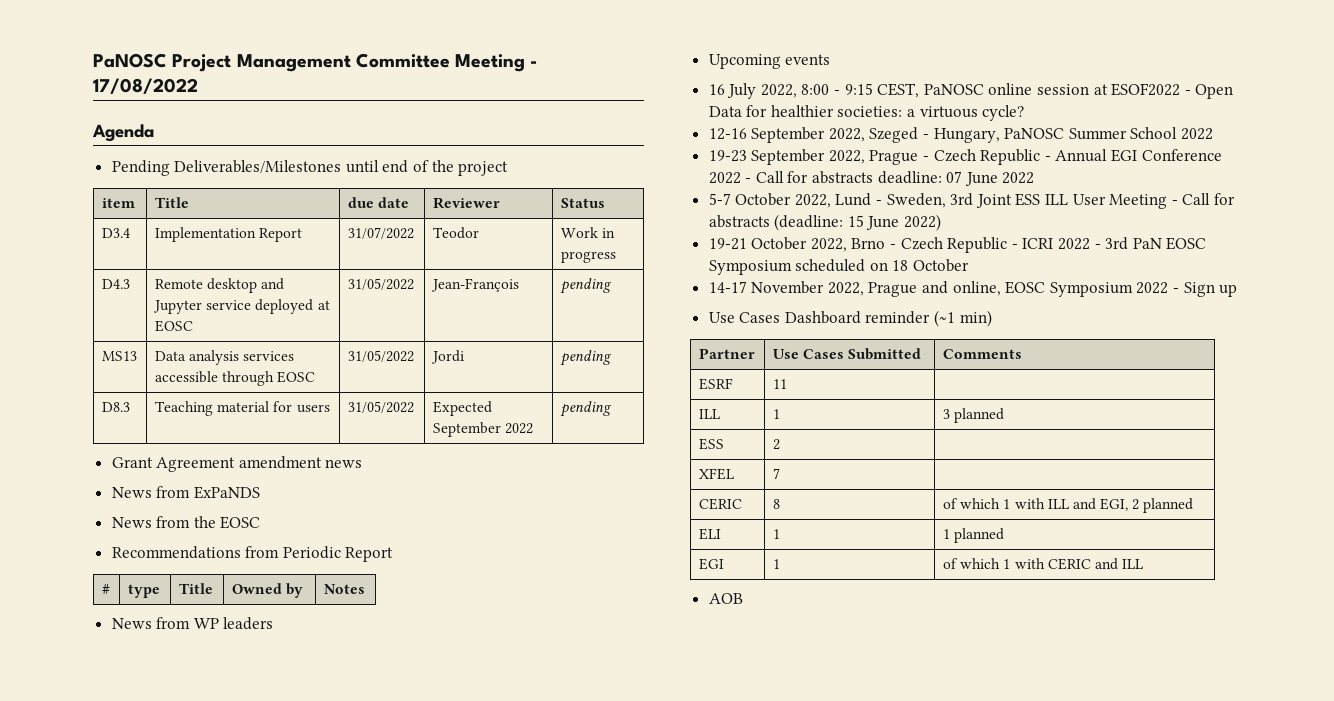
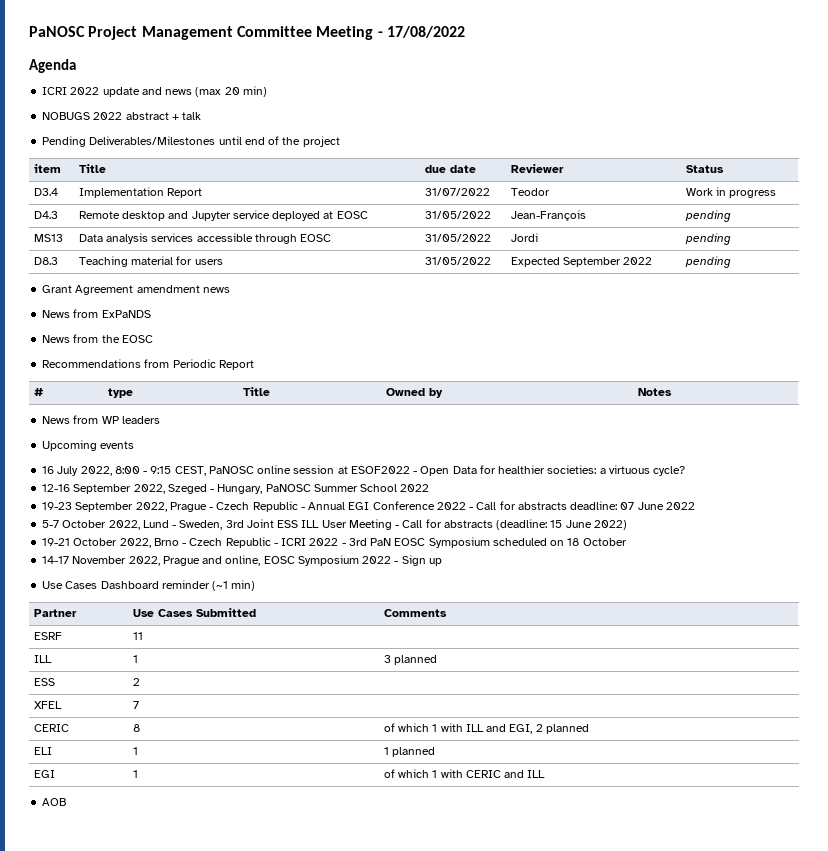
+ ICRI 2022 update and news (max 20 min)
+ NOBUGS 2022 abstract + talk

